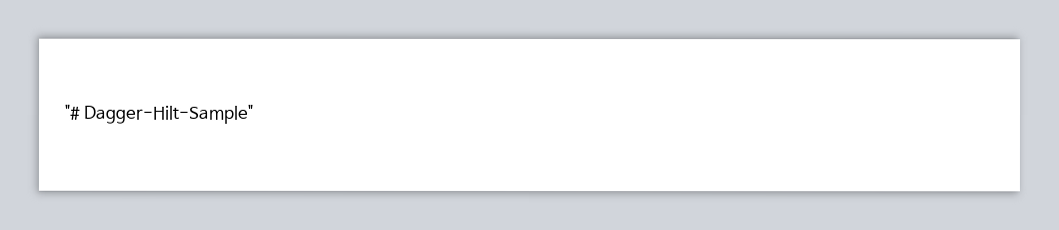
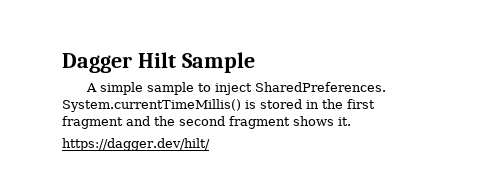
- "# Dagger-Hilt-Sample"
+ Dagger Hilt Sample
+ A simple sample to inject SharedPreferences. System.currentTimeMillis() is stored in the first fragment and the second fragment shows it.
+ https://dagger.dev/hilt/

